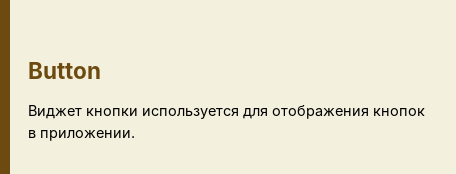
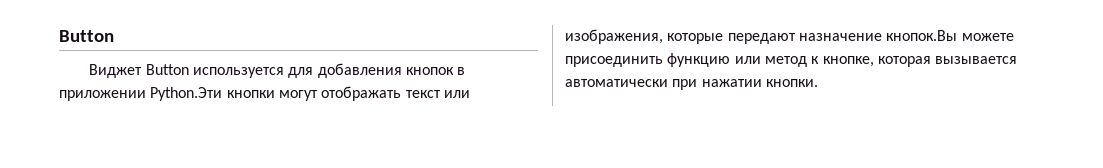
- Виджет кнопки используется для отображения кнопок в приложении.
+ Виджет Button используется для добавления кнопок в приложении Python.Эти кнопки могут отображать текст или изображения, которые передают назначение кнопок.Вы можете присоединить функцию или метод к кнопке, которая вызывается автоматически при нажатии кнопки.

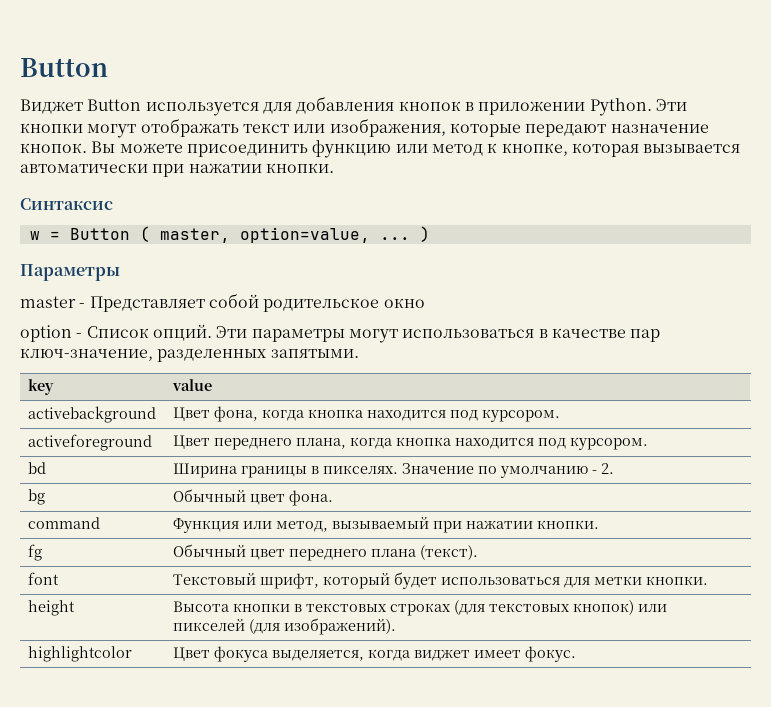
- Виджет Button используется для добавления кнопок в приложении Python.Эти кнопки могут отображать текст или изображения, которые передают назначение кнопок.Вы можете присоединить функцию или метод к кнопке, которая вызывается автоматически при нажатии кнопки.
+ Виджет Button используется для добавления кнопок в приложении Python. Эти кнопки могут отображать текст или изображения, которые передают назначение кнопок. Вы можете присоединить функцию или метод к кнопке, которая вызывается автоматически при нажатии кнопки.
+ Синтаксис
+ w = Button ( master, option=value, ... )
+ Параметры
+ master - Представляет собой родительское окно
+ option - Список опций. Эти параметры могут использоваться в качестве пар ключ-значение, разделенных запятыми.
+ key | value
+ activebackground | Цвет фона, когда кнопка находится под курсором.
+ activeforeground | Цвет переднего плана, когда кнопка находится под курсором.
+ bd | Ширина границы в пикселях. Значение по умолчанию - 2.
+ bg | Обычный цвет фона.
+ command | Функция или метод, вызываемый при нажатии кнопки.
+ fg | Обычный цвет переднего плана (текст).
+ font | Текстовый шрифт, который будет использоваться для метки кнопки.
+ height | Высота кнопки в текстовых строках (для текстовых кнопок) или пикселей (для изображений).
+ highlightcolor | Цвет фокуса выделяется, когда виджет имеет фокус.

